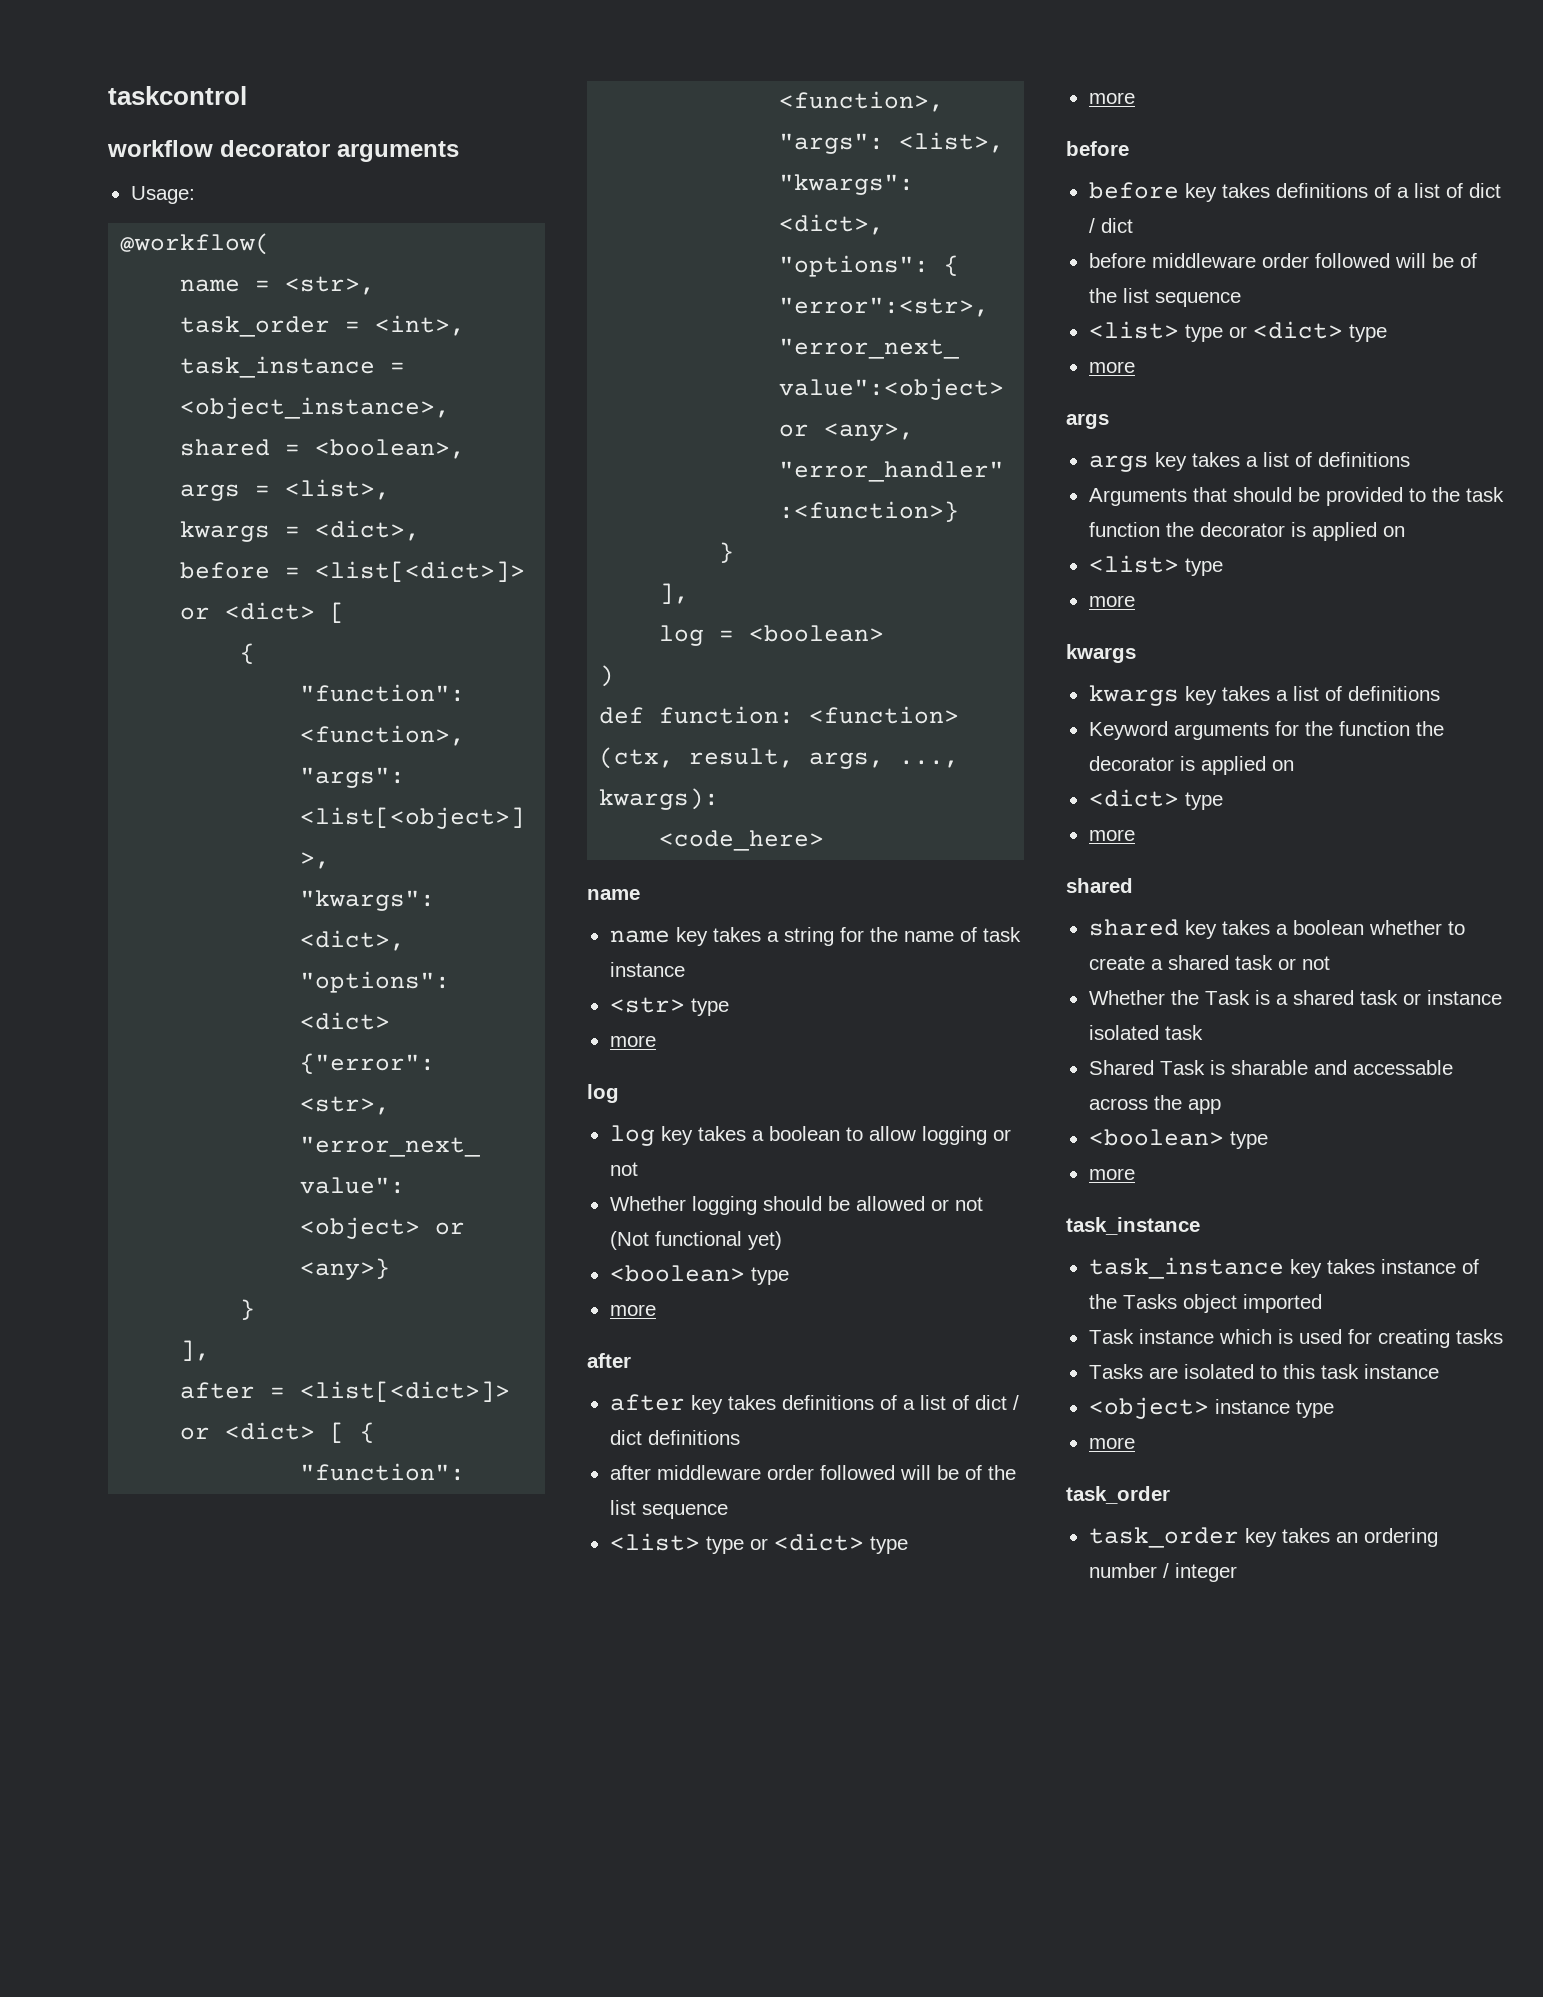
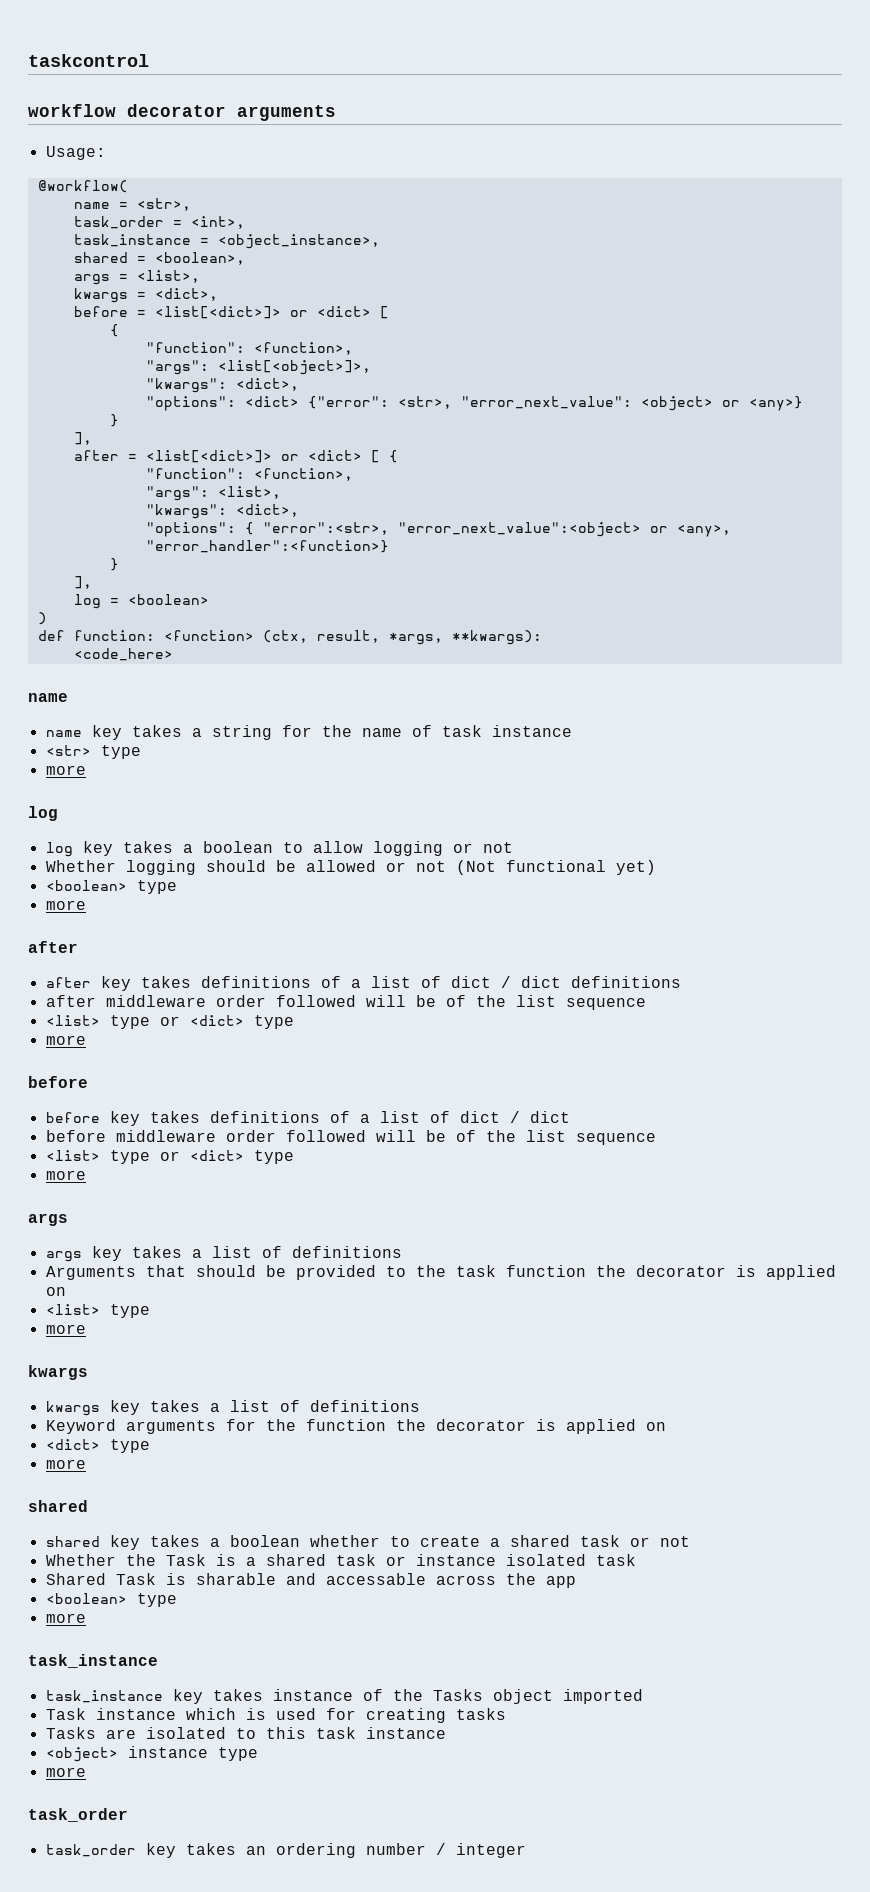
- def function: <function> (ctx, result, args, ..., kwargs):
+ def function: <function> (ctx, result, *args, **kwargs):

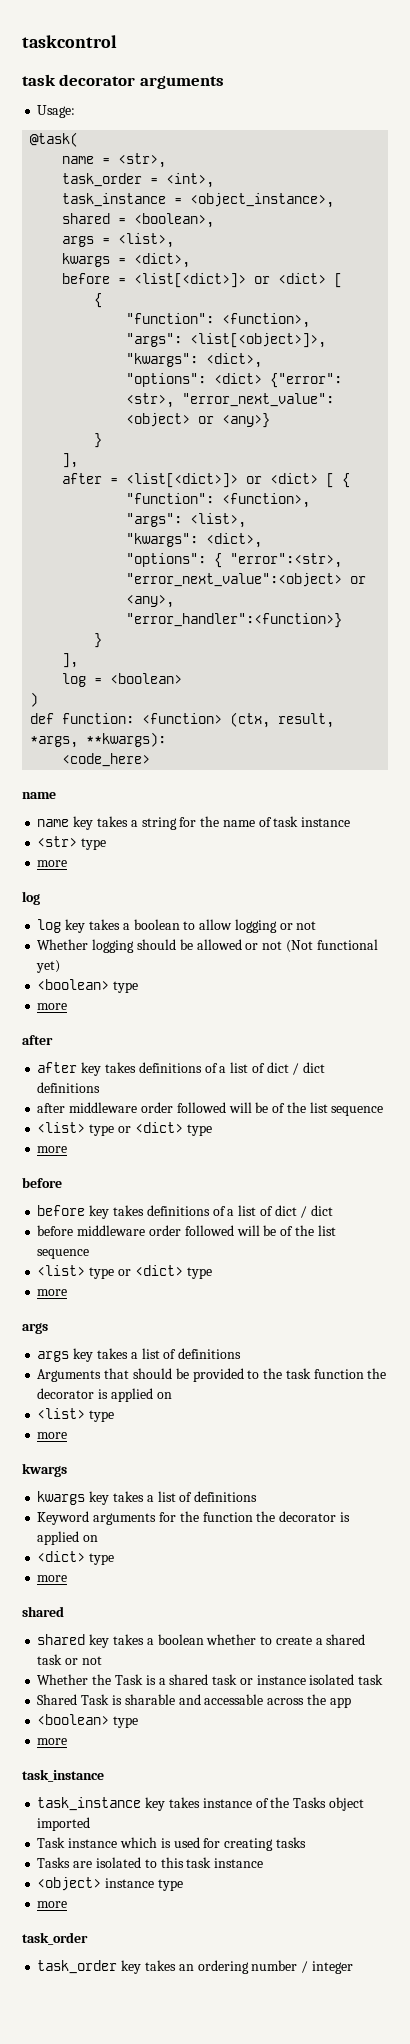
- workflow decorator arguments
+ task decorator arguments
- @workflow(
+ @task(

